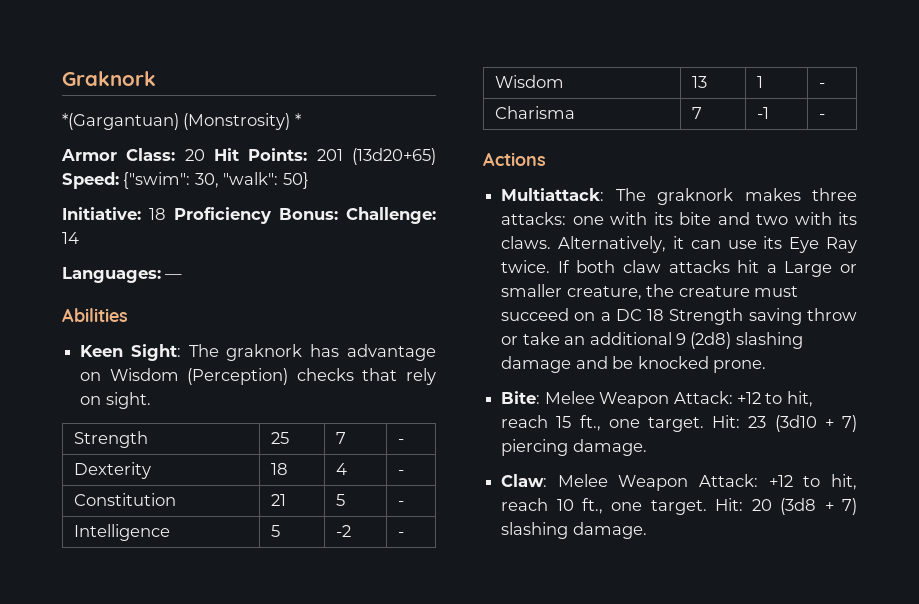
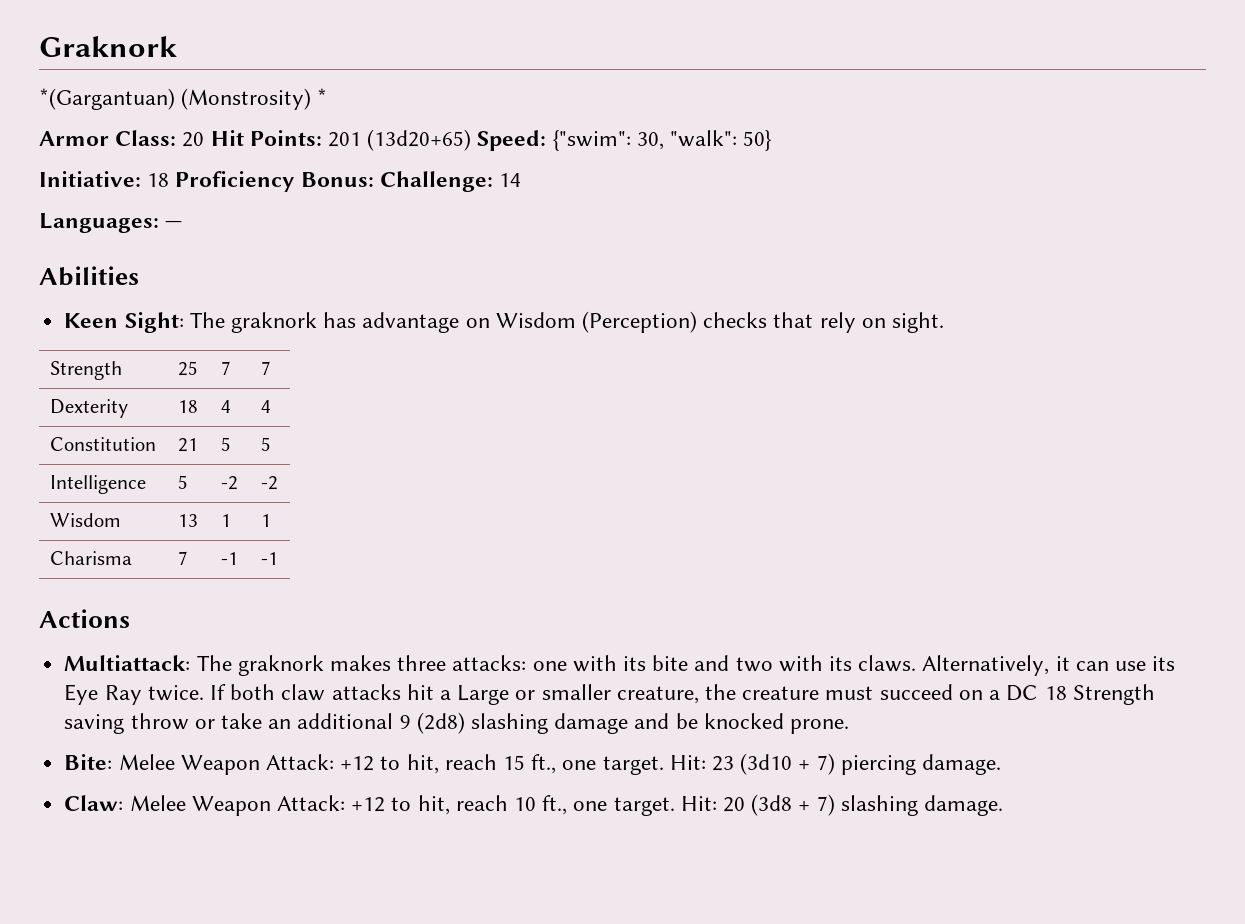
- Strength | 25 | 7 | -
+ Strength | 25 | 7 | 7
- Dexterity | 18 | 4 | -
+ Dexterity | 18 | 4 | 4
- Constitution | 21 | 5 | -
+ Constitution | 21 | 5 | 5
- Intelligence | 5 | -2 | -
+ Intelligence | 5 | -2 | -2
- Wisdom | 13 | 1 | -
+ Wisdom | 13 | 1 | 1
- Charisma | 7 | -1 | -
+ Charisma | 7 | -1 | -1

